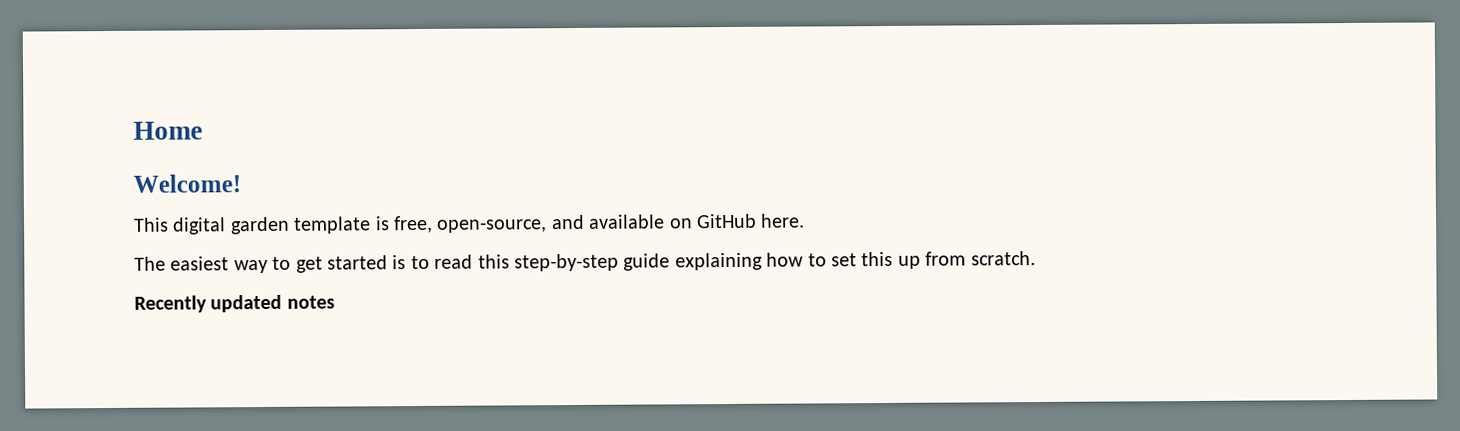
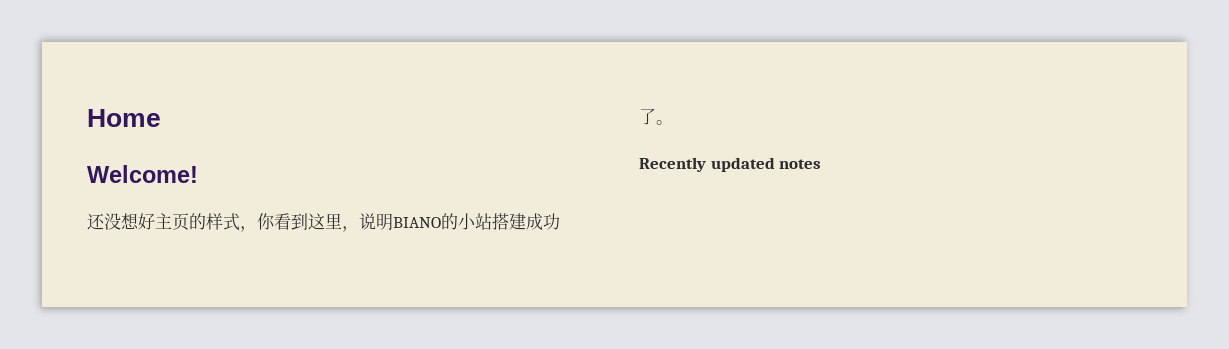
- This digital garden template is free, open-source, and available on GitHub here.
- The easiest way to get started is to read this step-by-step guide explaining how to set this up from scratch.
+ 还没想好主页的样式，你看到这里，说明BIANO的小站搭建成功了。

